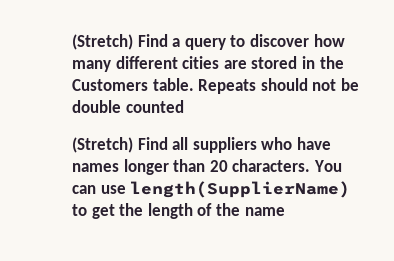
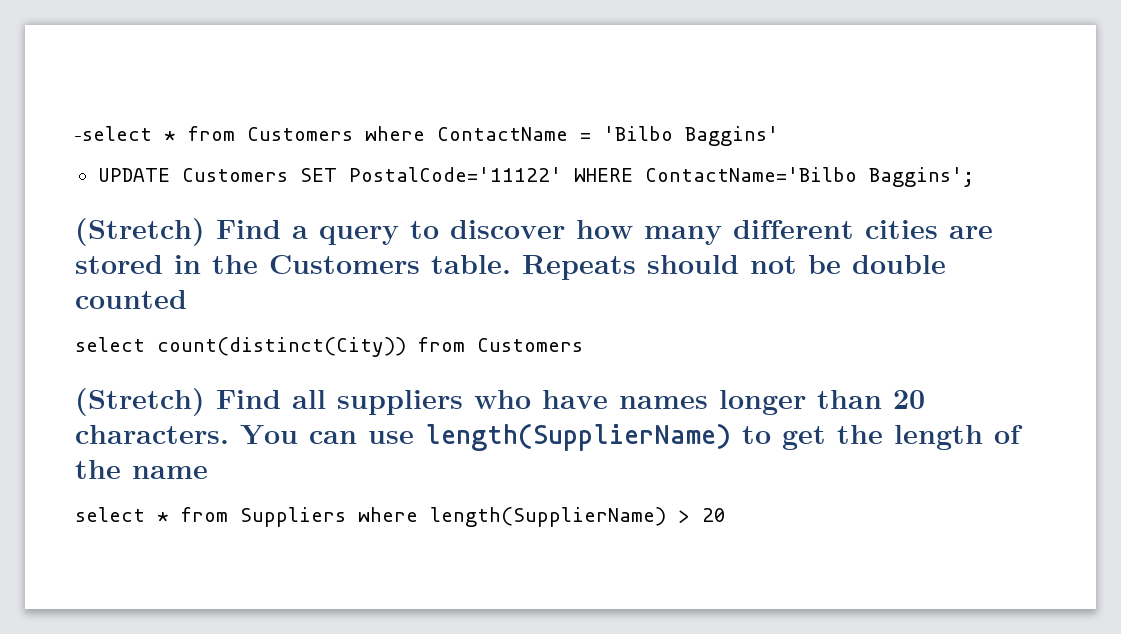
+ -select * from Customers where ContactName = 'Bilbo Baggins'
+ UPDATE Customers SET PostalCode='11122' WHERE ContactName='Bilbo Baggins';
+ select count(distinct(City)) from Customers
+ select * from Suppliers where length(SupplierName) > 20

